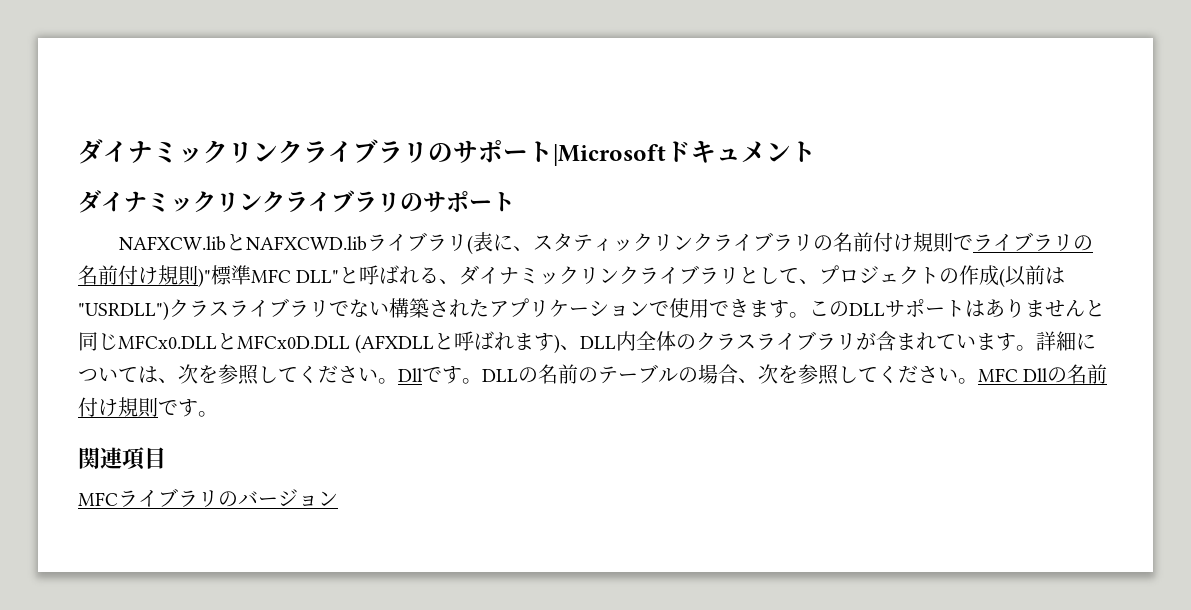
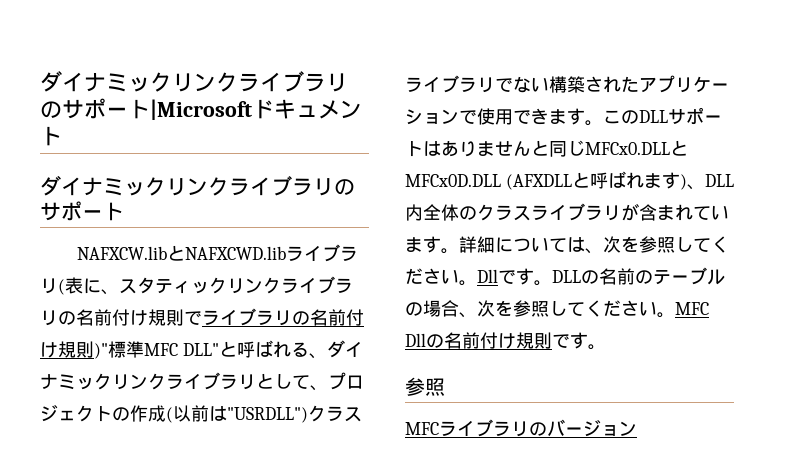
  MFC Dllの名前付け規則です。
- 関連項目
+ 参照

